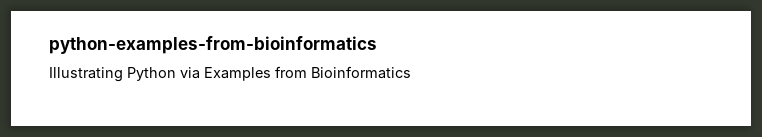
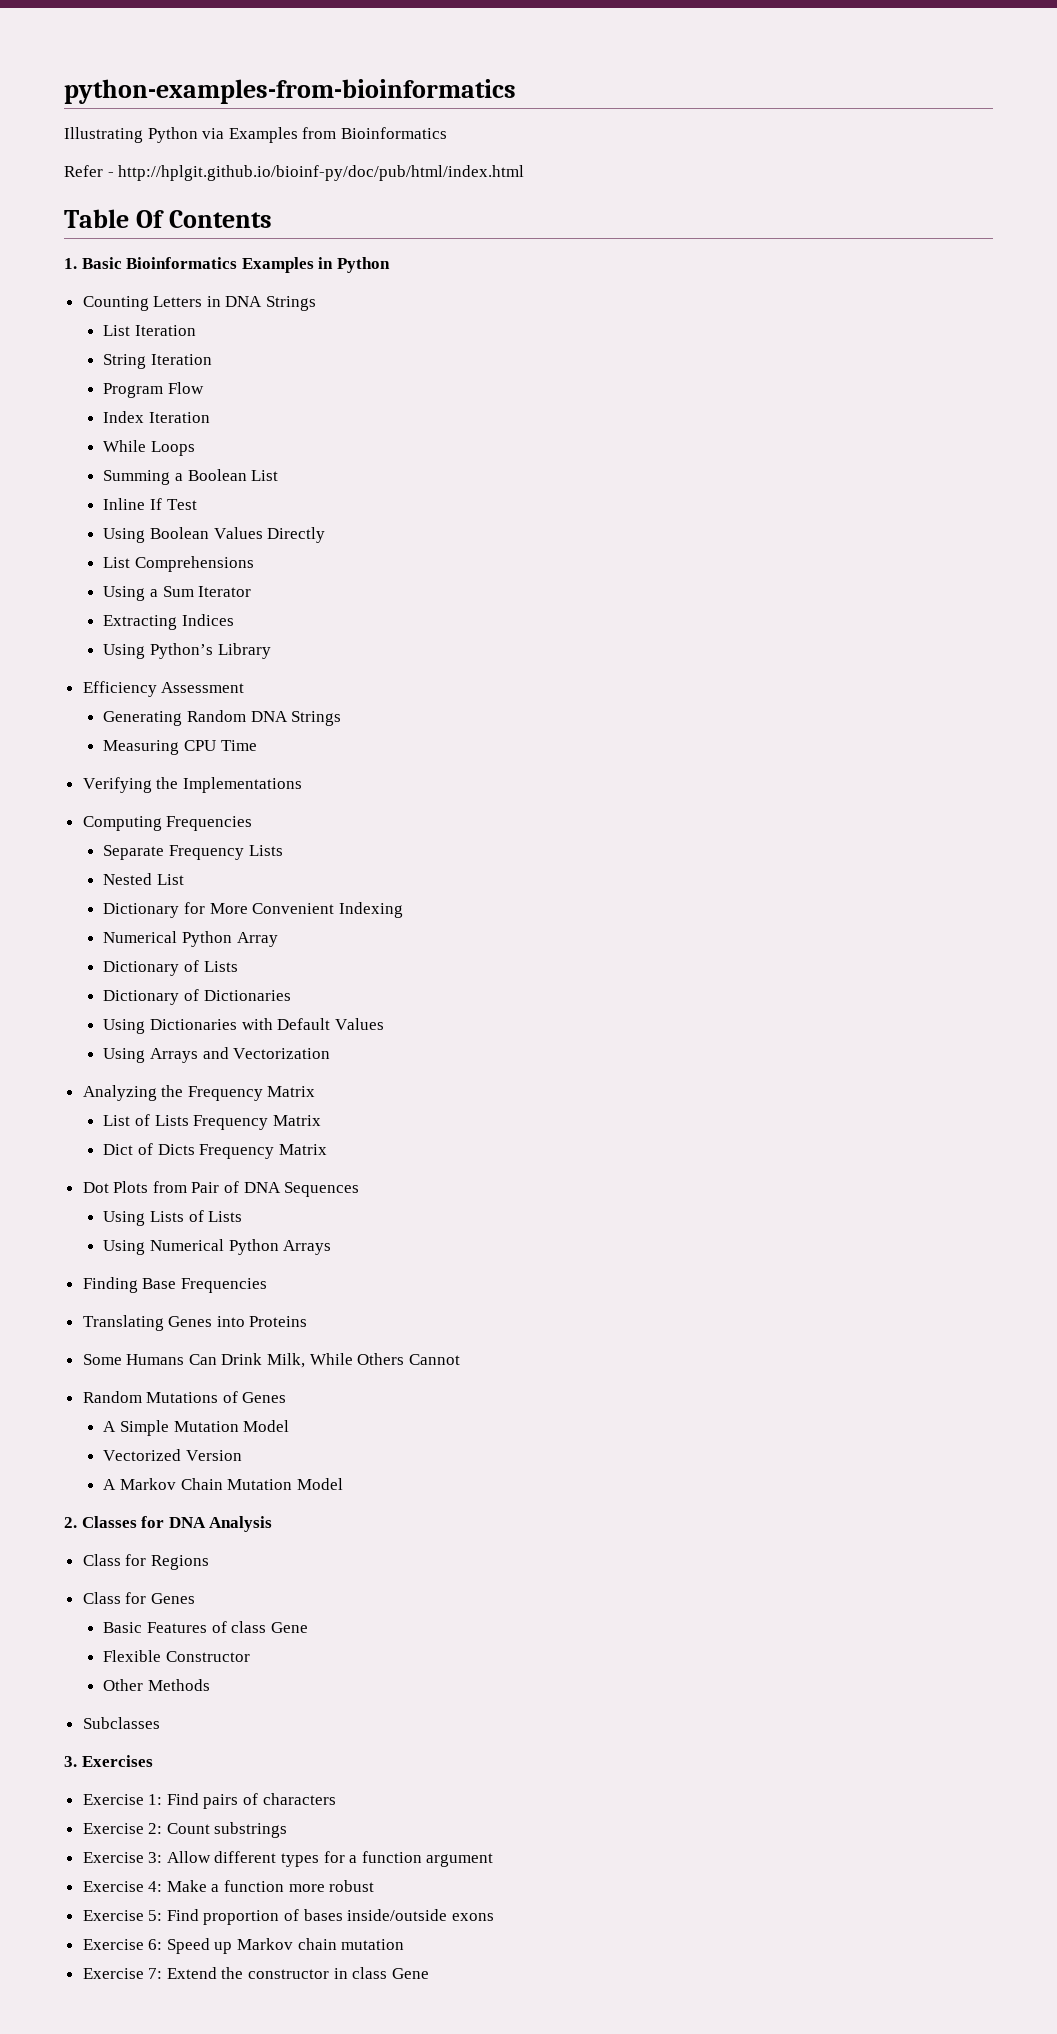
+ Refer - http://hplgit.github.io/bioinf-py/doc/pub/html/index.html
+ Table Of Contents
+ 1. Basic Bioinformatics Examples in Python
+ Counting Letters in DNA Strings
+ List Iteration
+ String Iteration
+ Program Flow
+ Index Iteration
+ While Loops
+ Summing a Boolean List
+ Inline If Test
+ Using Boolean Values Directly
+ List Comprehensions
+ Using a Sum Iterator
+ Extracting Indices
+ Using Python’s Library
+ Efficiency Assessment
+ Generating Random DNA Strings
+ Measuring CPU Time
+ Verifying the Implementations
+ Computing Frequencies
+ Separate Frequency Lists
+ Nested List
+ Dictionary for More Convenient Indexing
+ Numerical Python Array
+ Dictionary of Lists
+ Dictionary of Dictionaries
+ Using Dictionaries with Default Values
+ Using Arrays and Vectorization
+ Analyzing the Frequency Matrix
+ List of Lists Frequency Matrix
+ Dict of Dicts Frequency Matrix
+ Dot Plots from Pair of DNA Sequences
+ Using Lists of Lists
+ Using Numerical Python Arrays
+ Finding Base Frequencies
+ Translating Genes into Proteins
+ Some Humans Can Drink Milk, While Others Cannot
+ Random Mutations of Genes
+ A Simple Mutation Model
+ Vectorized Version
+ A Markov Chain Mutation Model
+ 2. Classes for DNA Analysis
+ Class for Regions
+ Class for Genes
+ Basic Features of class Gene
+ Flexible Constructor
+ Other Methods
+ Subclasses
+ 3. Exercises
+ Exercise 1: Find pairs of characters
+ Exercise 2: Count substrings
+ Exercise 3: Allow different types for a function argument
+ Exercise 4: Make a function more robust
+ Exercise 5: Find proportion of bases inside/outside exons
+ Exercise 6: Speed up Markov chain mutation
+ Exercise 7: Extend the constructor in class Gene

